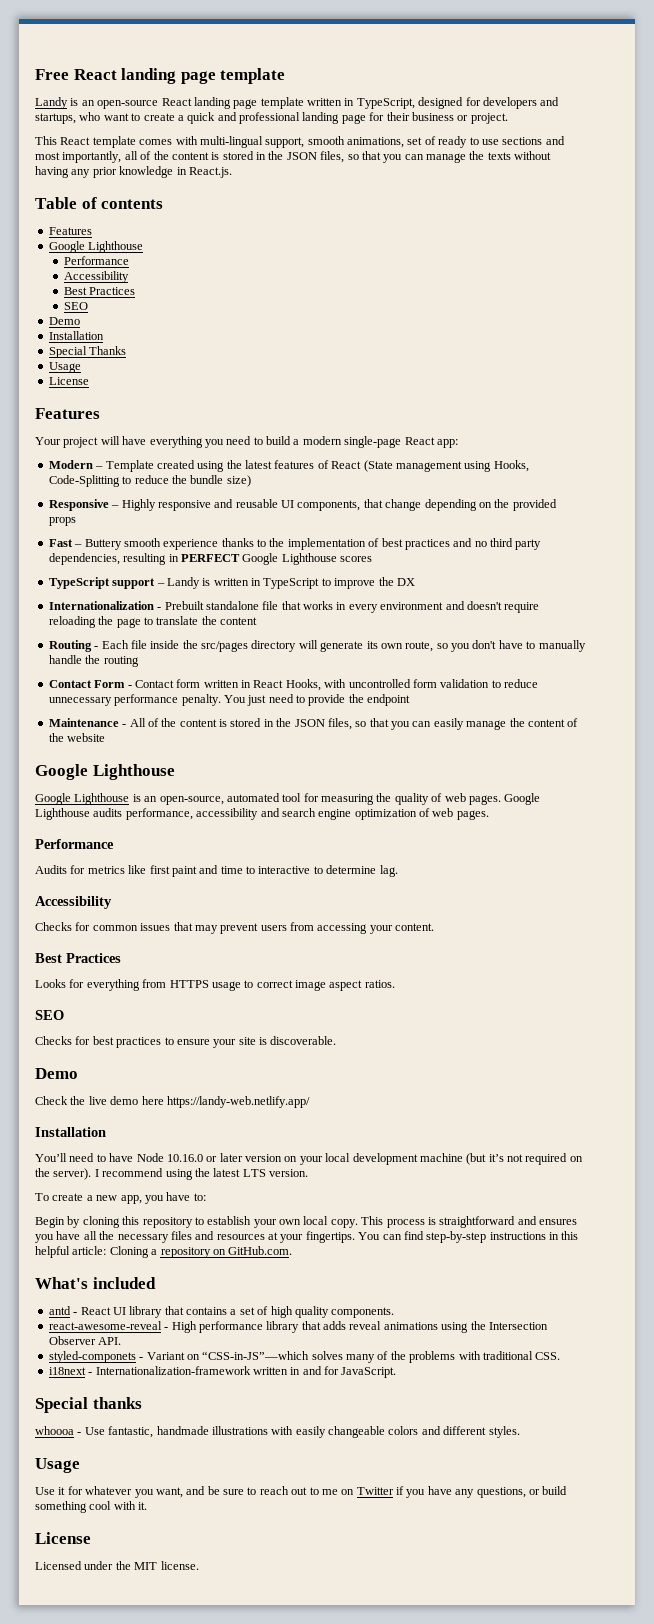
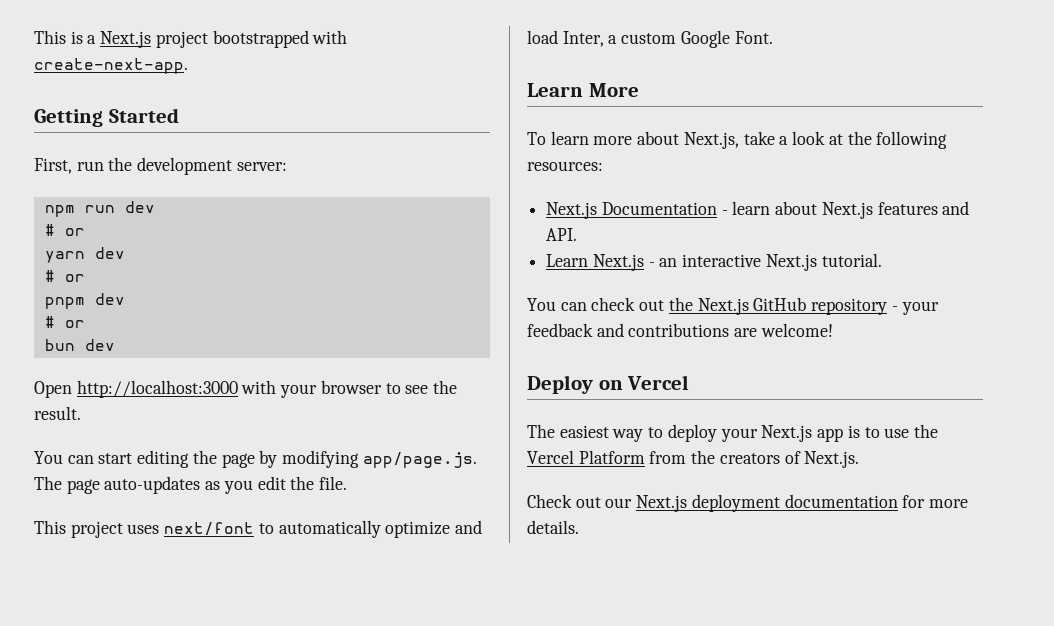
- Free React landing page template
- Landy is an open-source React landing page template written in TypeScript, designed for developers and startups, who want to create a quick and professional landing page for their business or project.
- This React template comes with multi-lingual support, smooth animations, set of ready to use sections and most importantly, all of the content is stored in the JSON files, so that you can manage the texts without having any prior knowledge in React.js.
- Table of contents
- Features
- Google Lighthouse
- Performance
- Accessibility
- Best Practices
- SEO
- Demo
- Installation
- Special Thanks
- Usage
- License
- Features
- Your project will have everything you need to build a modern single-page React app:
- Modern – Template created using the latest features of React (State management using Hooks, Code-Splitting to reduce the bundle size)
- Responsive – Highly responsive and reusable UI components, that change depending on the provided props
- Fast – Buttery smooth experience thanks to the implementation of best practices and no third party dependencies, resulting in PERFECT Google Lighthouse scores
- TypeScript support – Landy is written in TypeScript to improve the DX
- Internationalization - Prebuilt standalone file that works in every environment and doesn't require reloading the page to translate the content
- Routing - Each file inside the src/pages directory will generate its own route, so you don't have to manually handle the routing
- Contact Form - Contact form written in React Hooks, with uncontrolled form validation to reduce unnecessary performance penalty. You just need to provide the endpoint
- Maintenance - All of the content is stored in the JSON files, so that you can easily manage the content of the website
- Google Lighthouse
- Google Lighthouse is an open-source, automated tool for measuring the quality of web pages. Google Lighthouse audits performance, accessibility and search engine optimization of web pages.
- Performance
- Audits for metrics like first paint and time to interactive to determine lag.
- Accessibility
- Checks for common issues that may prevent users from accessing your content.
- Best Practices
- Looks for everything from HTTPS usage to correct image aspect ratios.
- SEO
- Checks for best practices to ensure your site is discoverable.
- Demo
- Check the live demo here https://landy-web.netlify.app/
- Installation
- You’ll need to have Node 10.16.0 or later version on your local development machine (but it’s not required on the server). I recommend using the latest LTS version.
- To create a new app, you have to:
- Begin by cloning this repository to establish your own local copy. This process is straightforward and ensures you have all the necessary files and resources at your fingertips. You can find step-by-step instructions in this helpful article: Cloning a repository on GitHub.com.
- What's included
- antd - React UI library that contains a set of high quality components.
- react-awesome-reveal - High performance library that adds reveal animations using the Intersection Observer API.
- styled-componets - Variant on “CSS-in-JS”—which solves many of the problems with traditional CSS.
- i18next - Internationalization-framework written in and for JavaScript.
- Special thanks
- whoooa - Use fantastic, handmade illustrations with easily changeable colors and different styles.
- Usage
- Use it for whatever you want, and be sure to reach out to me on Twitter if you have any questions, or build something cool with it.
- License
- Licensed under the MIT license.
+ This is a Next.js project bootstrapped with create-next-app.
+ Getting Started
+ First, run the development server:
+ npm run dev
+ # or
+ yarn dev
+ # or
+ pnpm dev
+ # or
+ bun dev
+ Open http://localhost:3000 with your browser to see the result.
+ You can start editing the page by modifying app/page.js. The page auto-updates as you edit the file.
+ This project uses next/font to automatically optimize and load Inter, a custom Google Font.
+ Learn More
+ To learn more about Next.js, take a look at the following resources:
+ Next.js Documentation - learn about Next.js features and API.
+ Learn Next.js - an interactive Next.js tutorial.
+ You can check out the Next.js GitHub repository - your feedback and contributions are welcome!
+ Deploy on Vercel
+ The easiest way to deploy your Next.js app is to use the Vercel Platform from the creators of Next.js.
+ Check out our Next.js deployment documentation for more details.

